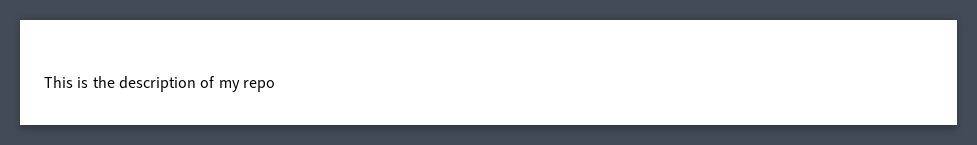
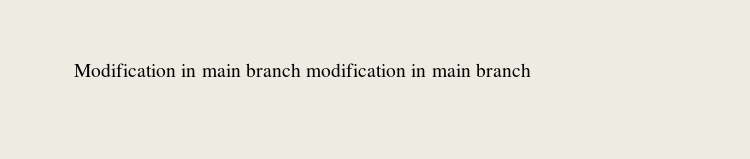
- This is the description of my repo
+ Modification in main branch modification in main branch

